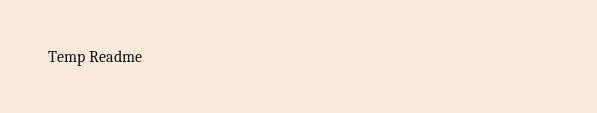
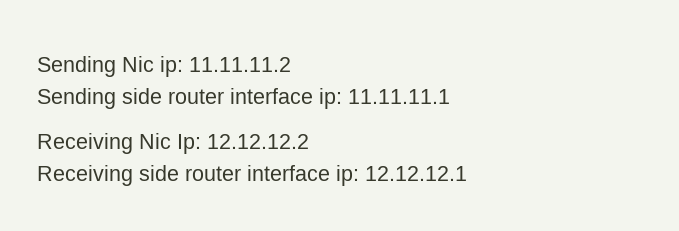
- Temp Readme
+ Sending Nic ip: 11.11.11.2
+ Sending side router interface ip: 11.11.11.1
+ Receiving Nic Ip: 12.12.12.2
+ Receiving side router interface ip: 12.12.12.1

